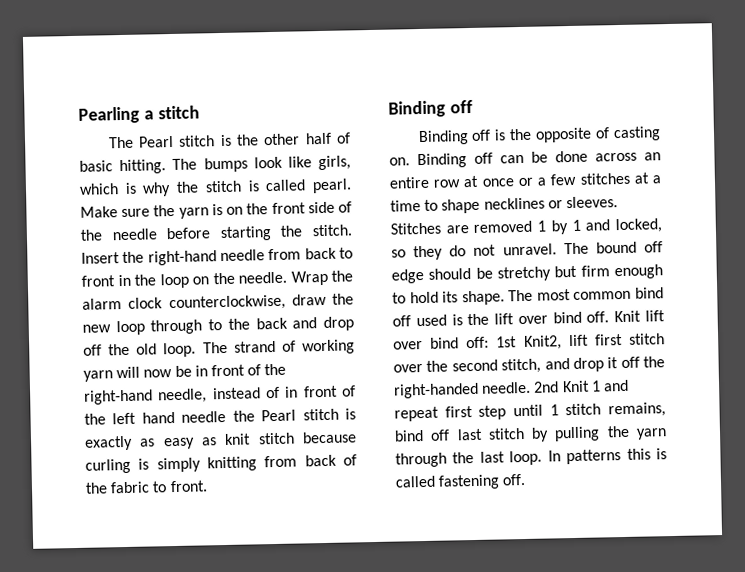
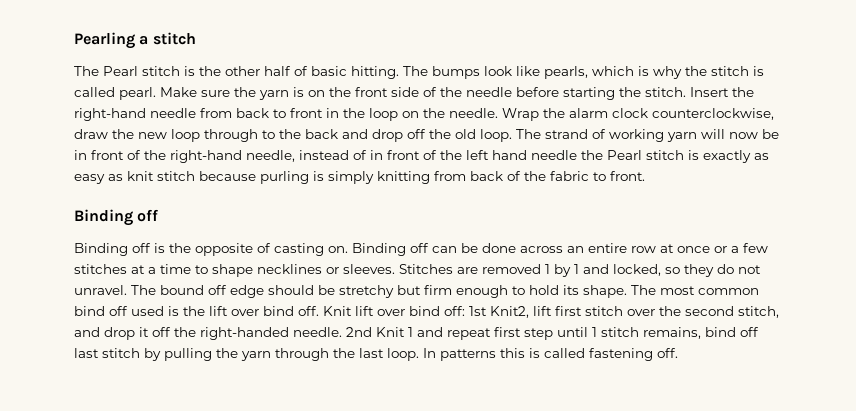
- The bumps look like girls, which is why the stitch is called pearl.
+ The bumps look like pearls, which is why the stitch is called pearl.
- The strand of working yarn will now be in front of the right-hand needle, instead of in front of the left hand needle the Pearl stitch is exactly as easy as knit stitch because curling is simply knitting from back of the fabric to front.
+ The strand of working yarn will now be in front of the right-hand needle, instead of in front of the left hand needle the Pearl stitch is exactly as easy as knit stitch because purling is simply knitting from back of the fabric to front.

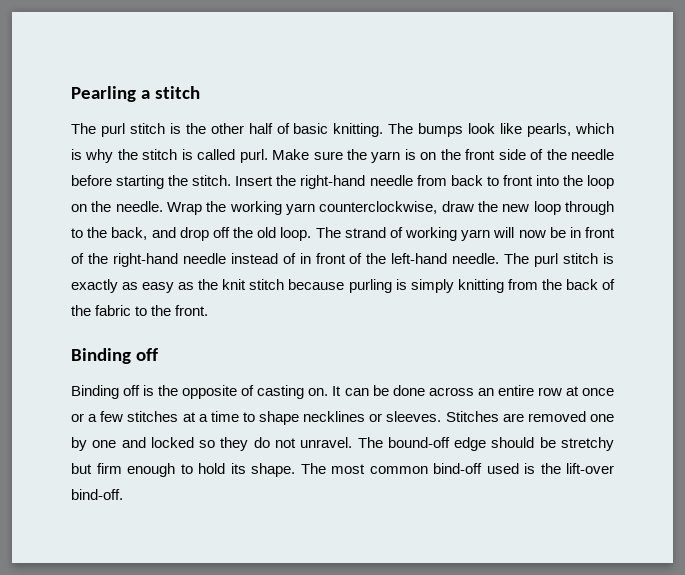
- The Pearl stitch is the other half of basic hitting.
+ The purl stitch is the other half of basic knitting.
- The bumps look like pearls, which is why the stitch is called pearl.
+ The bumps look like pearls, which is why the stitch is called purl.
- Insert the right-hand needle from back to front in the loop on the needle.
+ Insert the right-hand needle from back to front into the loop on the needle.
- Wrap the alarm clock counterclockwise, draw the new loop through to the back and drop off the old loop.
+ Wrap the working yarn counterclockwise, draw the new loop through to the back, and drop off the old loop.
- The strand of working yarn will now be in front of the right-hand needle, instead of in front of the left hand needle the Pearl stitch is exactly as easy as knit stitch because purling is simply knitting from back of the fabric to front.
+ The strand of working yarn will now be in front of the right-hand needle instead of in front of the left-hand needle. The purl stitch is exactly as easy as the knit stitch because purling is simply knitting from the back of the fabric to the front.
- Binding off can be done across an entire row at once or a few stitches at a time to shape necklines or sleeves.
+ It can be done across an entire row at once or a few stitches at a time to shape necklines or sleeves.
- Stitches are removed 1 by 1 and locked, so they do not unravel.
+ Stitches are removed one by one and locked so they do not unravel.
- The bound off edge should be stretchy but firm enough to hold its shape.
+ The bound-off edge should be stretchy but firm enough to hold its shape.
- The most common bind off used is the lift over bind off. Knit lift over bind off: 1st Knit2, lift first stitch over the second stitch, and drop it off the right-handed needle. 2nd Knit 1 and repeat first step until 1 stitch remains, bind off last stitch by pulling the yarn through the last loop. In patterns this is called fastening off.
+ The most common bind-off used is the lift-over bind-off.

